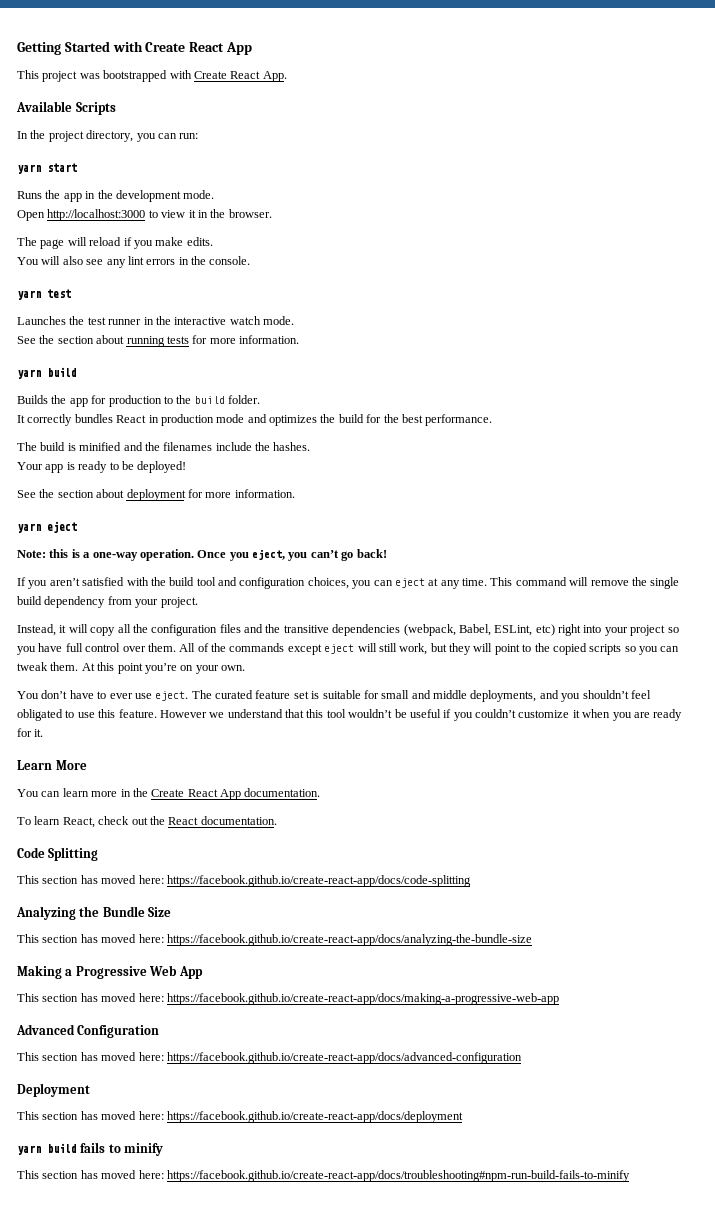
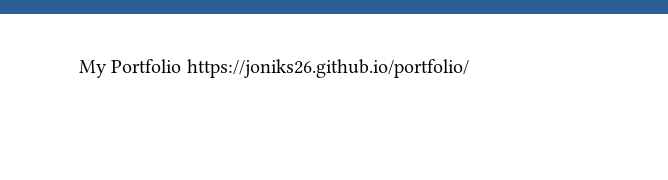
- Getting Started with Create React App
- This project was bootstrapped with Create React App.
- Available Scripts
- In the project directory, you can run:
- yarn start
- Runs the app in the development mode.
- Open http://localhost:3000 to view it in the browser.
- The page will reload if you make edits.
- You will also see any lint errors in the console.
- yarn test
- Launches the test runner in the interactive watch mode.
- See the section about running tests for more information.
- yarn build
- Builds the app for production to the build folder.
- It correctly bundles React in production mode and optimizes the build for the best performance.
- The build is minified and the filenames include the hashes.
- Your app is ready to be deployed!
- See the section about deployment for more information.
- yarn eject
- Note: this is a one-way operation. Once you eject, you can’t go back!
- If you aren’t satisfied with the build tool and configuration choices, you can eject at any time. This command will remove the single build dependency from your project.
- Instead, it will copy all the configuration files and the transitive dependencies (webpack, Babel, ESLint, etc) right into your project so you have full control over them. All of the commands except eject will still work, but they will point to the copied scripts so you can tweak them. At this point you’re on your own.
- You don’t have to ever use eject. The curated feature set is suitable for small and middle deployments, and you shouldn’t feel obligated to use this feature. However we understand that this tool wouldn’t be useful if you couldn’t customize it when you are ready for it.
- Learn More
- You can learn more in the Create React App documentation.
- To learn React, check out the React documentation.
- Code Splitting
- This section has moved here: https://facebook.github.io/create-react-app/docs/code-splitting
- Analyzing the Bundle Size
- This section has moved here: https://facebook.github.io/create-react-app/docs/analyzing-the-bundle-size
- Making a Progressive Web App
- This section has moved here: https://facebook.github.io/create-react-app/docs/making-a-progressive-web-app
- Advanced Configuration
- This section has moved here: https://facebook.github.io/create-react-app/docs/advanced-configuration
- Deployment
- This section has moved here: https://facebook.github.io/create-react-app/docs/deployment
- yarn build fails to minify
- This section has moved here: https://facebook.github.io/create-react-app/docs/troubleshooting#npm-run-build-fails-to-minify
+ My Portfolio https://joniks26.github.io/portfolio/

